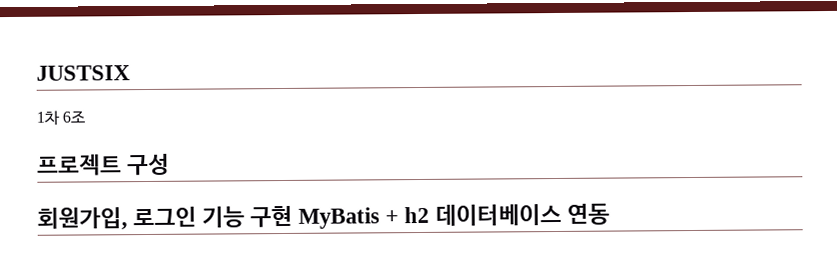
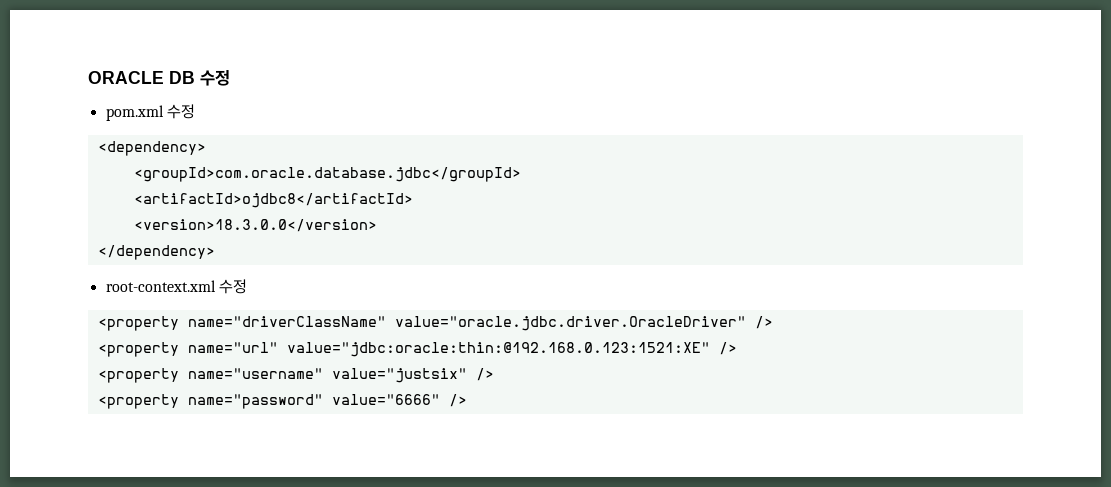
- JUSTSIX
- 1차 6조
- 프로젝트 구성
- 회원가입, 로그인 기능 구현 MyBatis + h2 데이터베이스 연동
+ ORACLE DB 수정
+ pom.xml 수정
+ <dependency>
+ <groupId>com.oracle.database.jdbc</groupId>
+ <artifactId>ojdbc8</artifactId>
+ <version>18.3.0.0</version>
+ </dependency>
+ root-context.xml 수정
+ <property name="driverClassName" value="oracle.jdbc.driver.OracleDriver" />
+ <property name="url" value="jdbc:oracle:thin:@192.168.0.123:1521:XE" />
+ <property name="username" value="justsix" />
+ <property name="password" value="6666" />

